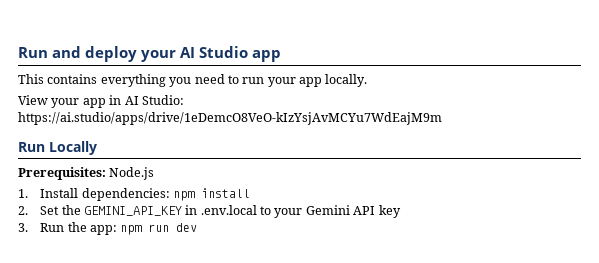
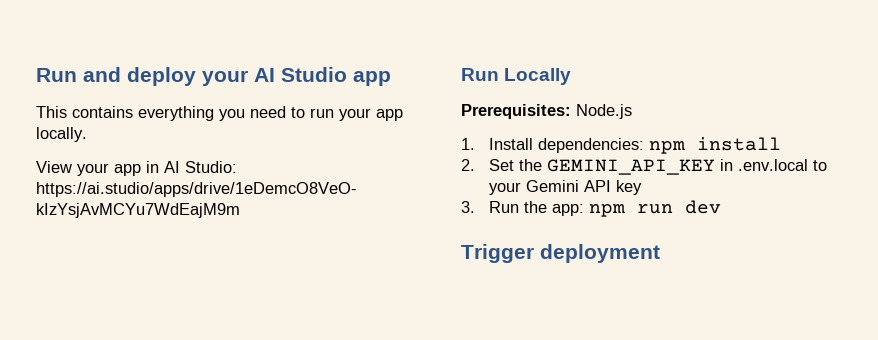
+ Trigger deployment

